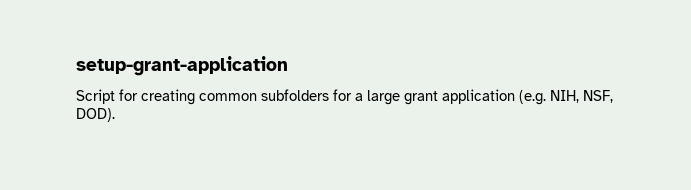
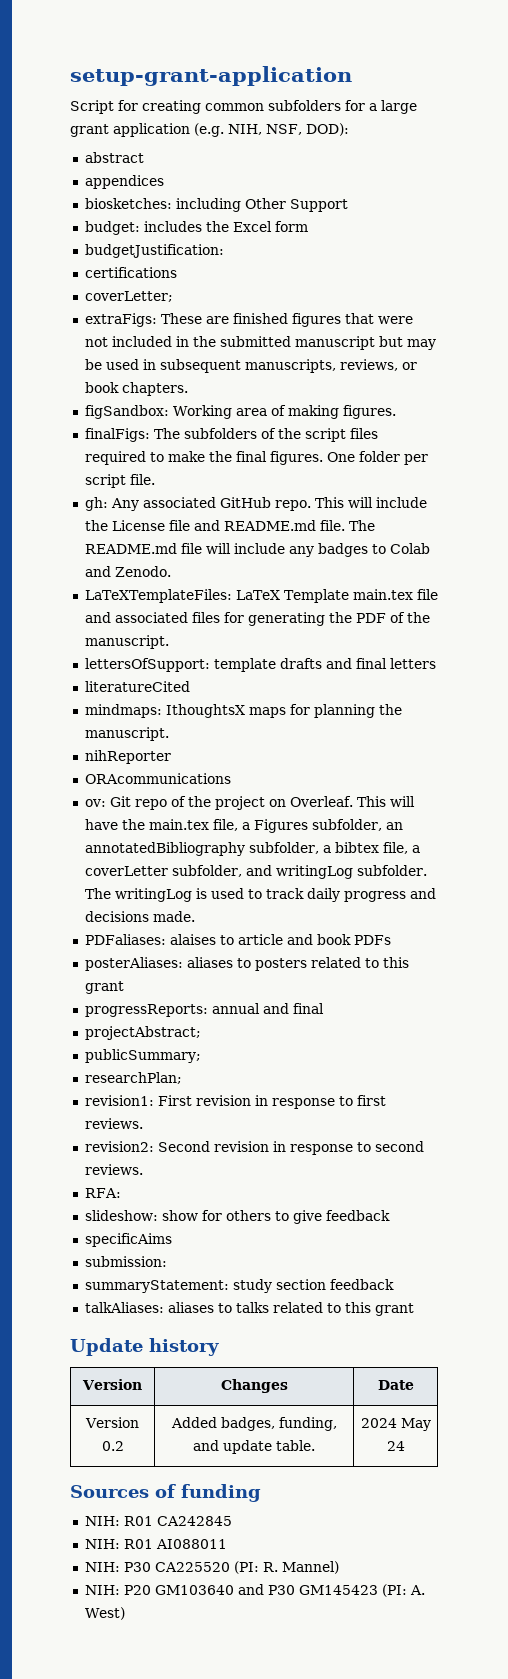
- Script for creating common subfolders for a large grant application (e.g. NIH, NSF, DOD).
+ Script for creating common subfolders for a large grant application (e.g. NIH, NSF, DOD):
+ abstract
+ appendices
+ biosketches: including Other Support
+ budget: includes the Excel form
+ budgetJustification:
+ certifications
+ coverLetter;
+ extraFigs: These are finished figures that were not included in the submitted manuscript but may be used in subsequent manuscripts, reviews, or book chapters.
+ figSandbox: Working area of making figures.
+ finalFigs: The subfolders of the script files required to make the final figures. One folder per script file.
+ gh: Any associated GitHub repo. This will include the License file and README.md file. The README.md file will include any badges to Colab and Zenodo.
+ LaTeXTemplateFiles: LaTeX Template main.tex file and associated files for generating the PDF of the manuscript.
+ lettersOfSupport: template drafts and final letters
+ literatureCited
+ mindmaps: IthoughtsX maps for planning the manuscript.
+ nihReporter
+ ORAcommunications
+ ov: Git repo of the project on Overleaf. This will have the main.tex file, a Figures subfolder, an annotatedBibliography subfolder, a bibtex file, a coverLetter subfolder, and writingLog subfolder. The writingLog is used to track daily progress and decisions made.
+ PDFaliases: alaises to article and book PDFs
+ posterAliases: aliases to posters related to this grant
+ progressReports: annual and final
+ projectAbstract;
+ publicSummary;
+ researchPlan;
+ revision1: First revision in response to first reviews.
+ revision2: Second revision in response to second reviews.
+ RFA:
+ slideshow: show for others to give feedback
+ specificAims
+ submission:
+ summaryStatement: study section feedback
+ talkAliases: aliases to talks related to this grant
+ Update history
+ Version | Changes | Date
+ Version 0.2 | Added badges, funding, and update table. | 2024 May 24
+ Sources of funding
+ NIH: R01 CA242845
+ NIH: R01 AI088011
+ NIH: P30 CA225520 (PI: R. Mannel)
+ NIH: P20 GM103640 and P30 GM145423 (PI: A. West)

